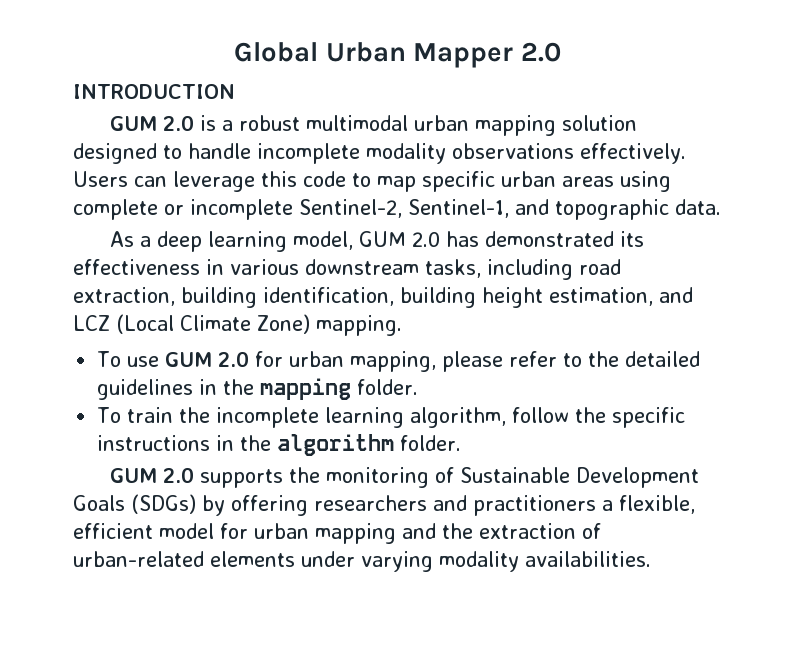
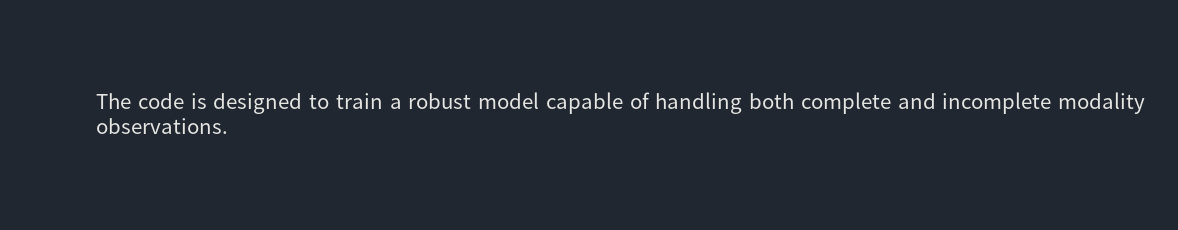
- Global Urban Mapper 2.0
- INTRODUCTION
- GUM 2.0 is a robust multimodal urban mapping solution designed to handle incomplete modality observations effectively. Users can leverage this code to map specific urban areas using complete or incomplete Sentinel-2, Sentinel-1, and topographic data.
- As a deep learning model, GUM 2.0 has demonstrated its effectiveness in various downstream tasks, including road extraction, building identification, building height estimation, and LCZ (Local Climate Zone) mapping.
- To use GUM 2.0 for urban mapping, please refer to the detailed guidelines in the mapping folder.
- To train the incomplete learning algorithm, follow the specific instructions in the algorithm folder.
- GUM 2.0 supports the monitoring of Sustainable Development Goals (SDGs) by offering researchers and practitioners a flexible, efficient model for urban mapping and the extraction of urban-related elements under varying modality availabilities.
+ The code is designed to train a robust model capable of handling both complete and incomplete modality observations.

